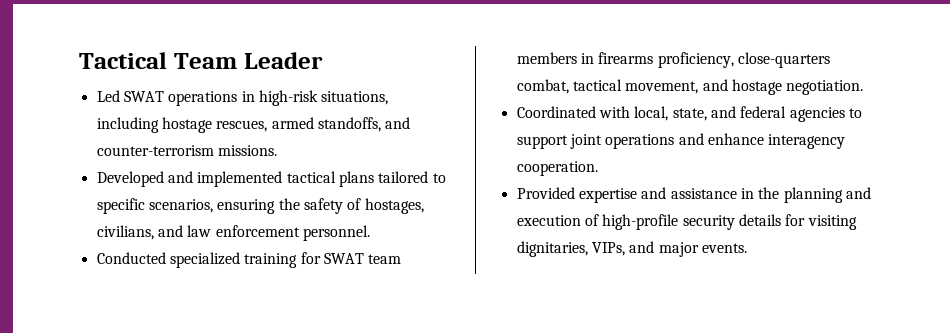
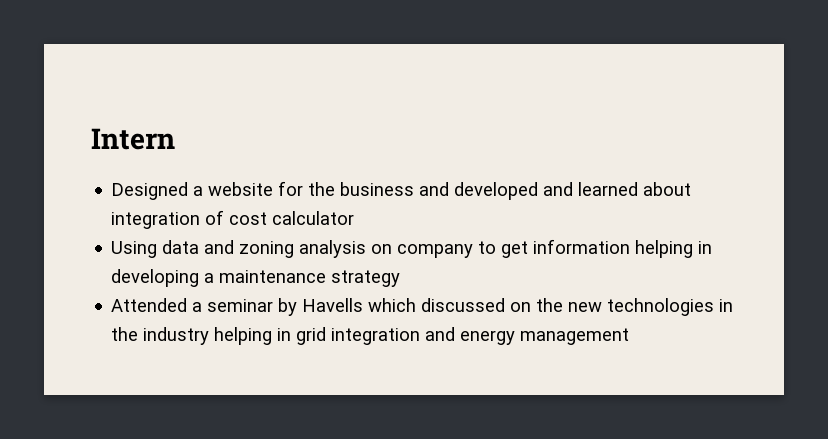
- Tactical Team Leader
- Led SWAT operations in high-risk situations, including hostage rescues, armed standoffs, and counter-terrorism missions.
- Developed and implemented tactical plans tailored to specific scenarios, ensuring the safety of hostages, civilians, and law enforcement personnel.
- Conducted specialized training for SWAT team members in firearms proficiency, close-quarters combat, tactical movement, and hostage negotiation.
- Coordinated with local, state, and federal agencies to support joint operations and enhance interagency cooperation.
- Provided expertise and assistance in the planning and execution of high-profile security details for visiting dignitaries, VIPs, and major events.
+ Intern
+ Designed a website for the business and developed and learned about integration of cost calculator
+ Using data and zoning analysis on company to get information helping in developing a maintenance strategy
+ Attended a seminar by Havells which discussed on the new technologies in the industry helping in grid integration and energy management

